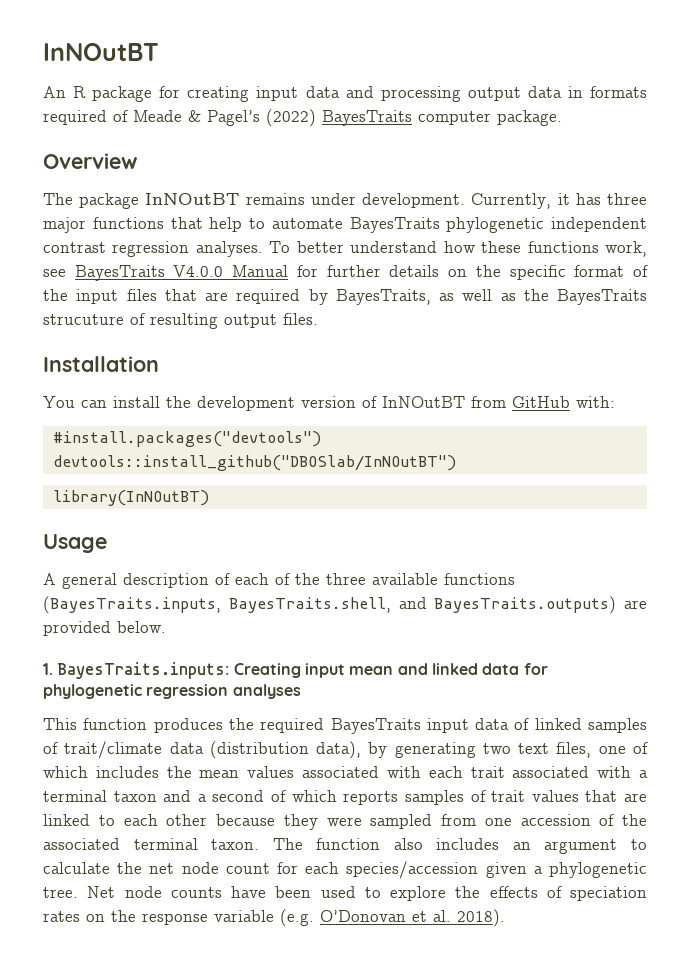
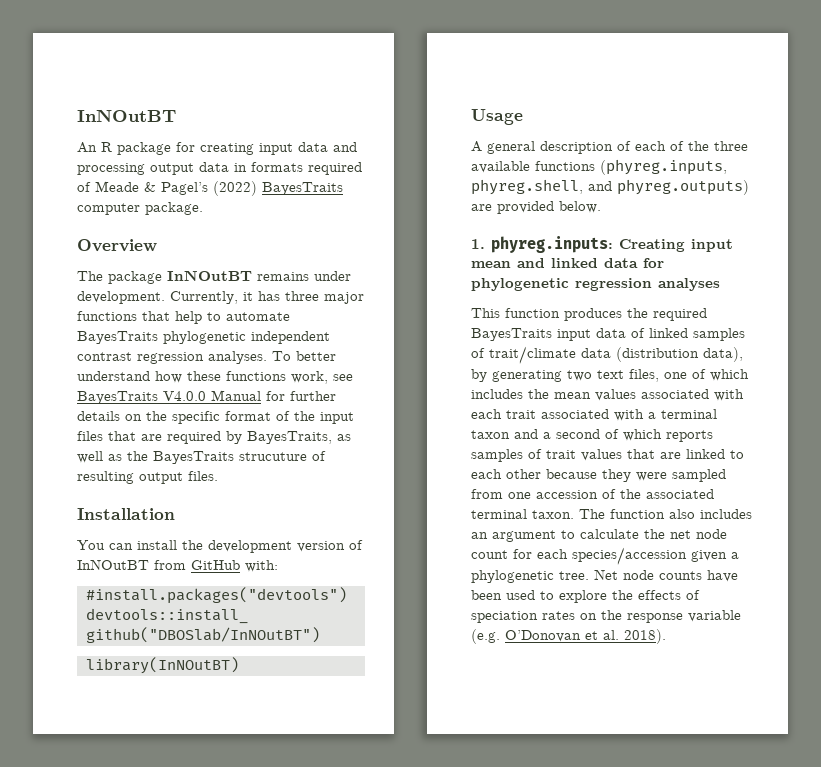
- A general description of each of the three available functions (BayesTraits.inputs, BayesTraits.shell, and BayesTraits.outputs) are provided below.
+ A general description of each of the three available functions (phyreg.inputs, phyreg.shell, and phyreg.outputs) are provided below.
- 1. BayesTraits.inputs: Creating input mean and linked data for phylogenetic regression analyses
+ 1. phyreg.inputs: Creating input mean and linked data for phylogenetic regression analyses

